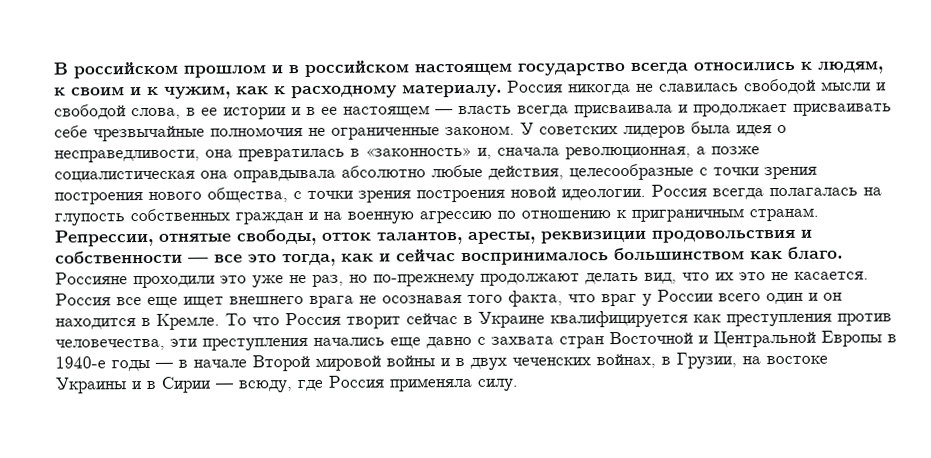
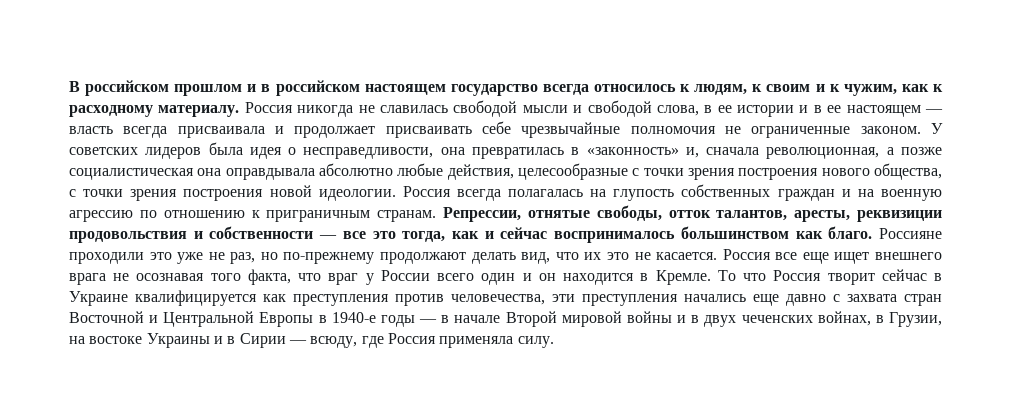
- В российском прошлом и в российском настоящем государство всегда относились к людям, к своим и к чужим, как к расходному материалу.
+ В российском прошлом и в российском настоящем государство всегда относилось к людям, к своим и к чужим, как к расходному материалу.

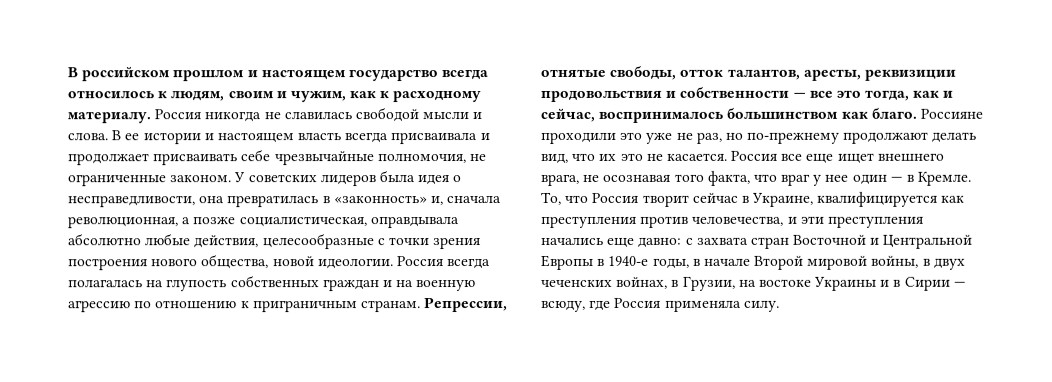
- В российском прошлом и в российском настоящем государство всегда относилось к людям, к своим и к чужим, как к расходному материалу.
+ В российском прошлом и настоящем государство всегда относилось к людям, своим и чужим, как к расходному материалу.
- Россия никогда не славилась свободой мысли и свободой слова, в ее истории и в ее настоящем — власть всегда присваивала и продолжает присваивать себе чрезвычайные полномочия не ограниченные законом.
+ Россия никогда не славилась свободой мысли и слова. В ее истории и настоящем власть всегда присваивала и продолжает присваивать себе чрезвычайные полномочия, не ограниченные законом.
- У советских лидеров была идея о несправедливости, она превратилась в «законность» и, сначала революционная, а позже социалистическая она оправдывала абсолютно любые действия, целесообразные с точки зрения построения нового общества, с точки зрения построения новой идеологии.
+ У советских лидеров была идея о несправедливости, она превратилась в «законность» и, сначала революционная, а позже социалистическая, оправдывала абсолютно любые действия, целесообразные с точки зрения построения нового общества, новой идеологии.
- Репрессии, отнятые свободы, отток талантов, аресты, реквизиции продовольствия и собственности — все это тогда, как и сейчас воспринималось большинством как благо.
+ Репрессии, отнятые свободы, отток талантов, аресты, реквизиции продовольствия и собственности — все это тогда, как и сейчас, воспринималось большинством как благо.
- Россия все еще ищет внешнего врага не осознавая того факта, что враг у России всего один и он находится в Кремле.
+ Россия все еще ищет внешнего врага, не осознавая того факта, что враг у нее один — в Кремле.
- То что Россия творит сейчас в Украине квалифицируется как преступления против человечества, эти преступления начались еще давно с захвата стран Восточной и Центральной Европы в 1940-е годы — в начале Второй мировой войны и в двух чеченских войнах, в Грузии, на востоке Украины и в Сирии — всюду, где Россия применяла силу.
+ То, что Россия творит сейчас в Украине, квалифицируется как преступления против человечества, и эти преступления начались еще давно: с захвата стран Восточной и Центральной Европы в 1940-е годы, в начале Второй мировой войны, в двух чеченских войнах, в Грузии, на востоке Украины и в Сирии — всюду, где Россия применяла силу.

